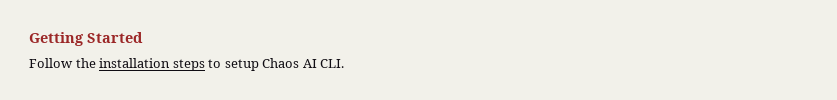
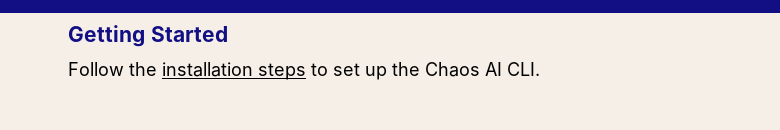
- Follow the installation steps to setup Chaos AI CLI.
+ Follow the installation steps to set up the Chaos AI CLI.

